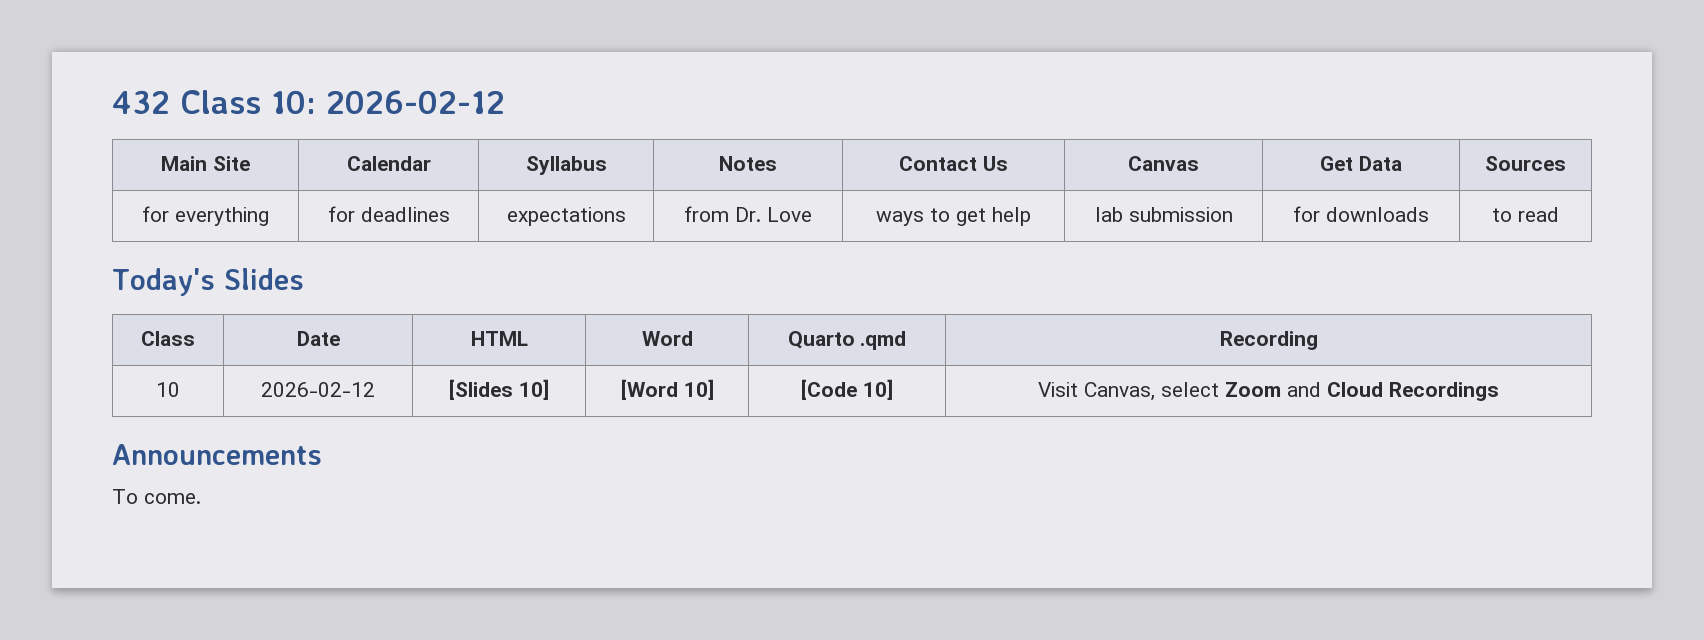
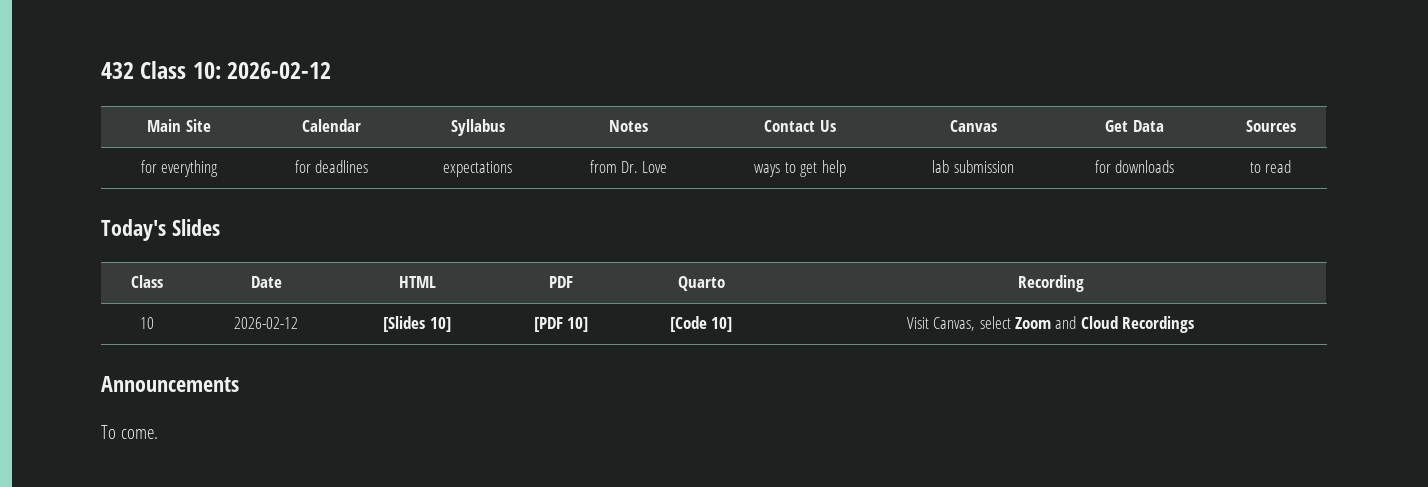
- Class | Date | HTML | Word | Quarto .qmd | Recording
+ Class | Date | HTML | PDF | Quarto | Recording
- 10 | 2026-02-12 | [Slides 10] | [Word 10] | [Code 10] | Visit Canvas, select Zoom and Cloud Recordings
+ 10 | 2026-02-12 | [Slides 10] | [PDF 10] | [Code 10] | Visit Canvas, select Zoom and Cloud Recordings

